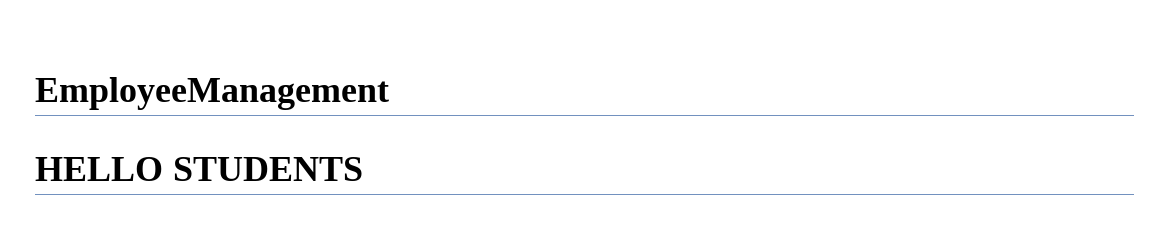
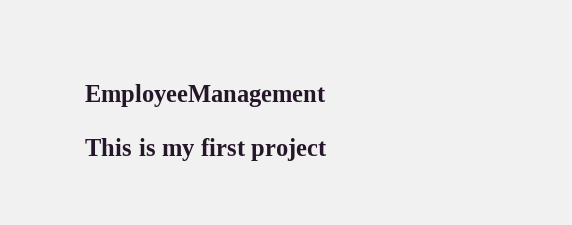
- HELLO STUDENTS
+ This is my first project

